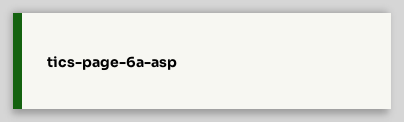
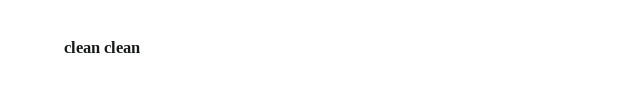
- tics-page-6a-asp
+ clean clean

